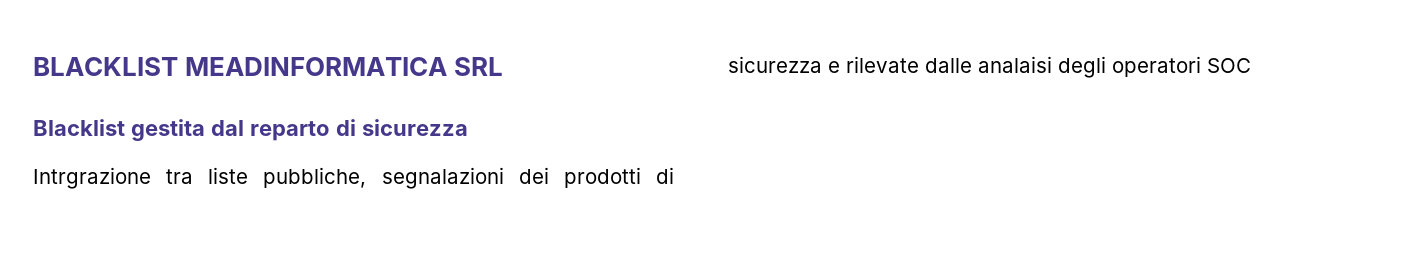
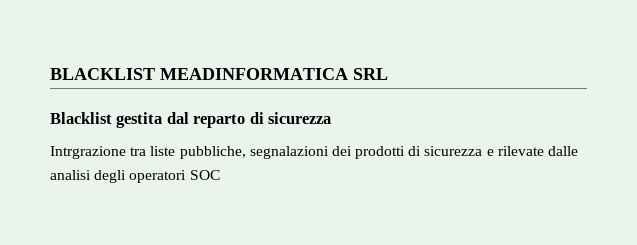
- Intrgrazione tra liste pubbliche, segnalazioni dei prodotti di sicurezza e rilevate dalle analaisi degli operatori SOC
+ Intrgrazione tra liste pubbliche, segnalazioni dei prodotti di sicurezza e rilevate dalle analisi degli operatori SOC

